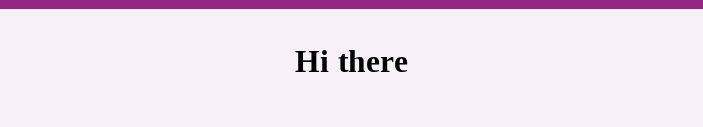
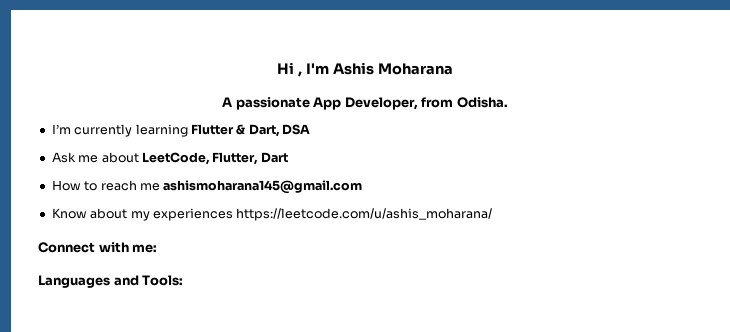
- Hi there
+ Hi , I'm Ashis Moharana
+ A passionate App Developer, from Odisha.
+ I’m currently learning Flutter & Dart, DSA
+ Ask me about LeetCode, Flutter, Dart
+ How to reach me ashismoharana145@gmail.com
+ Know about my experiences https://leetcode.com/u/ashis_moharana/
+ Connect with me:
+ Languages and Tools:

